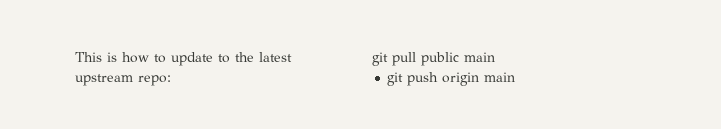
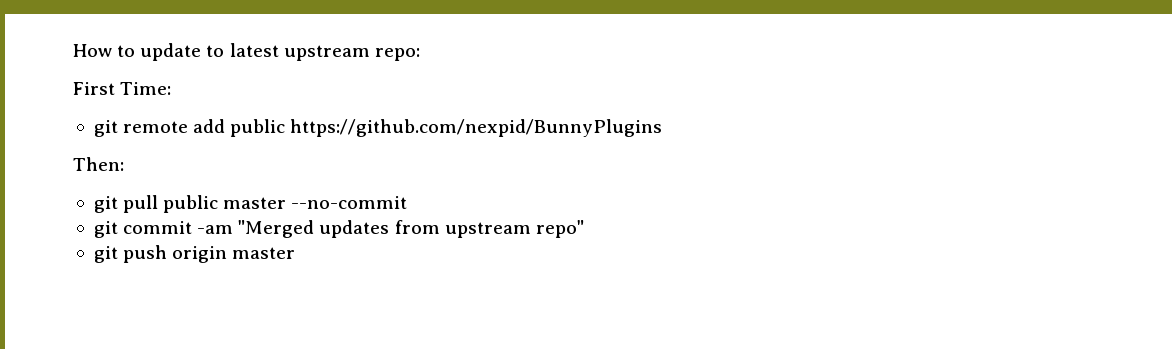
- This is how to update to the latest upstream repo:
+ How to update to latest upstream repo:
- git pull public main
+ First Time:
+ git remote add public https://github.com/nexpid/BunnyPlugins
+ Then:
+ git pull public master --no-commit
+ git commit -am "Merged updates from upstream repo"
- git push origin main
+ git push origin master

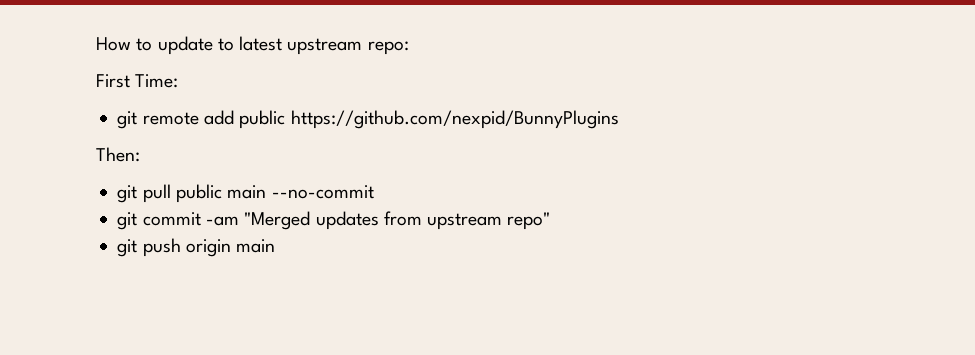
- git pull public master --no-commit
+ git pull public main --no-commit
- git push origin master
+ git push origin main

